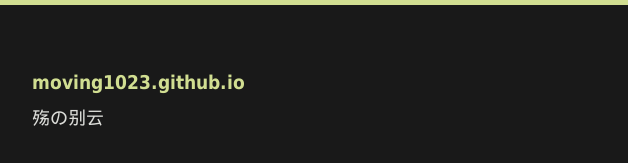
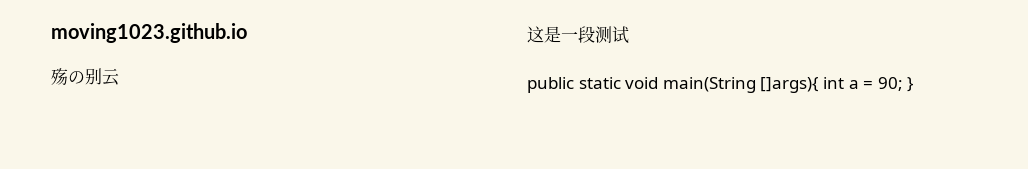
+ 这是一段测试
+ public static void main(String []args){ int a = 90; }

